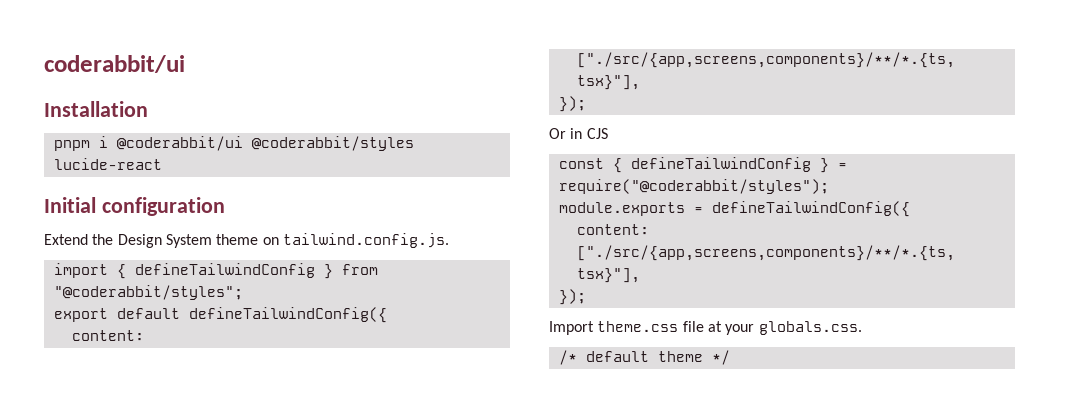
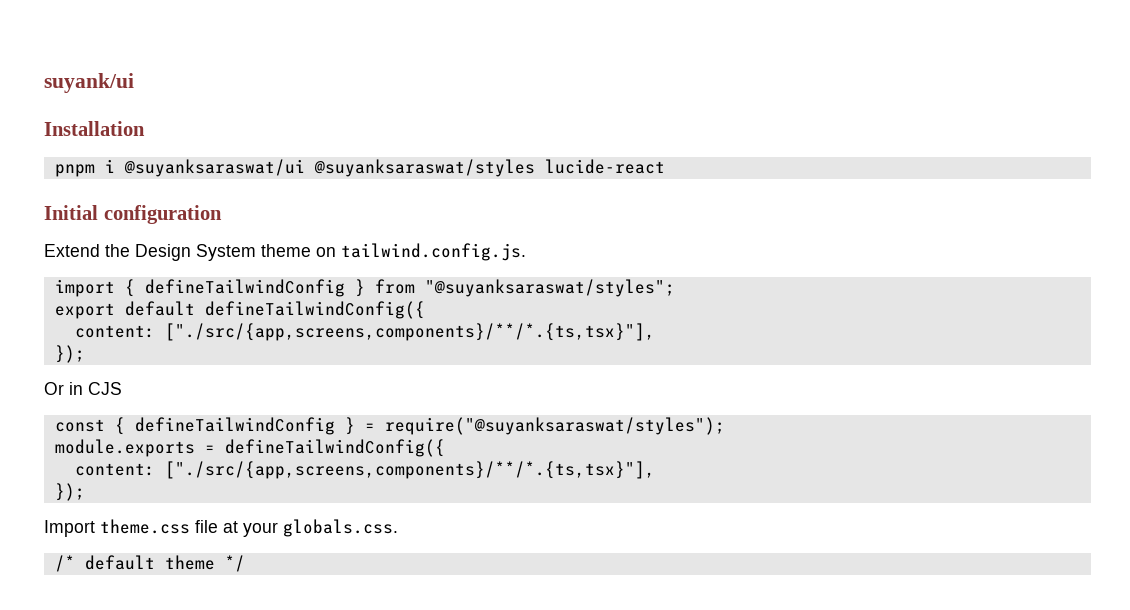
- coderabbit/ui
+ suyank/ui
- pnpm i @coderabbit/ui @coderabbit/styles lucide-react
+ pnpm i @suyanksaraswat/ui @suyanksaraswat/styles lucide-react
- import { defineTailwindConfig } from "@coderabbit/styles";
+ import { defineTailwindConfig } from "@suyanksaraswat/styles";
- const { defineTailwindConfig } = require("@coderabbit/styles");
+ const { defineTailwindConfig } = require("@suyanksaraswat/styles");

